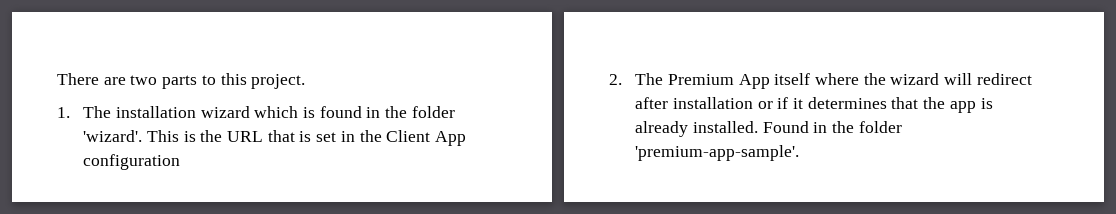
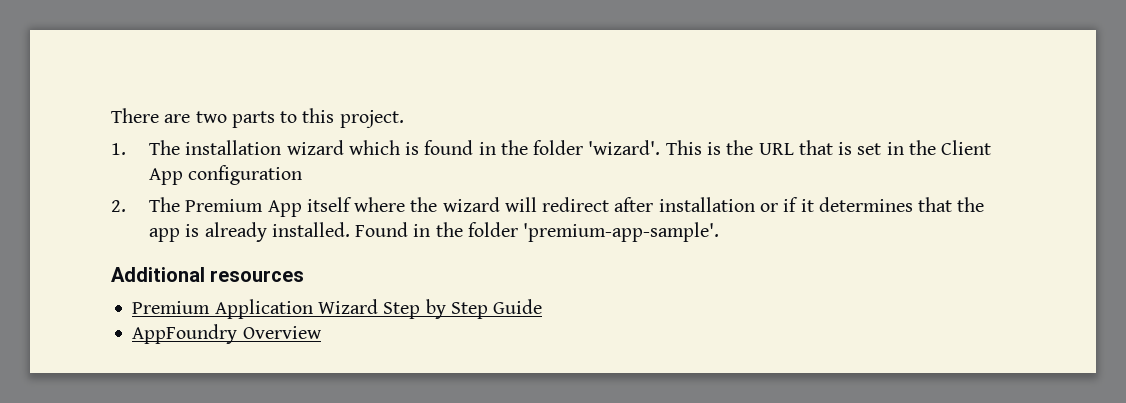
+ Additional resources
+ Premium Application Wizard Step by Step Guide
+ AppFoundry Overview

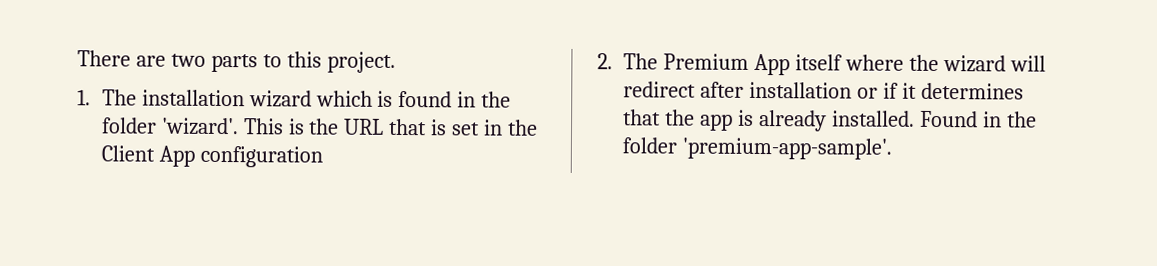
- Additional resources
- Premium Application Wizard Step by Step Guide
- AppFoundry Overview

